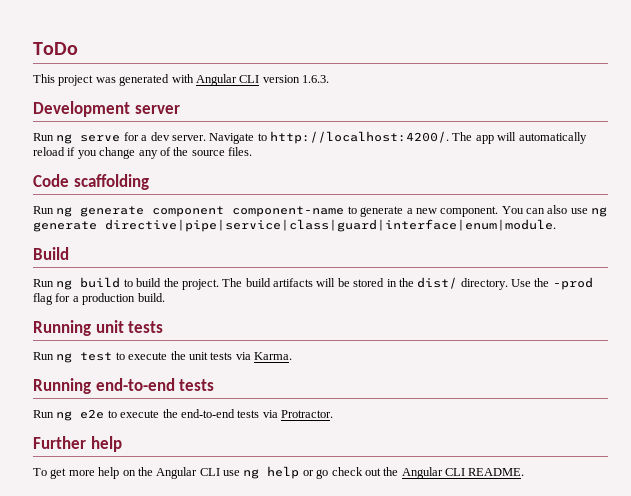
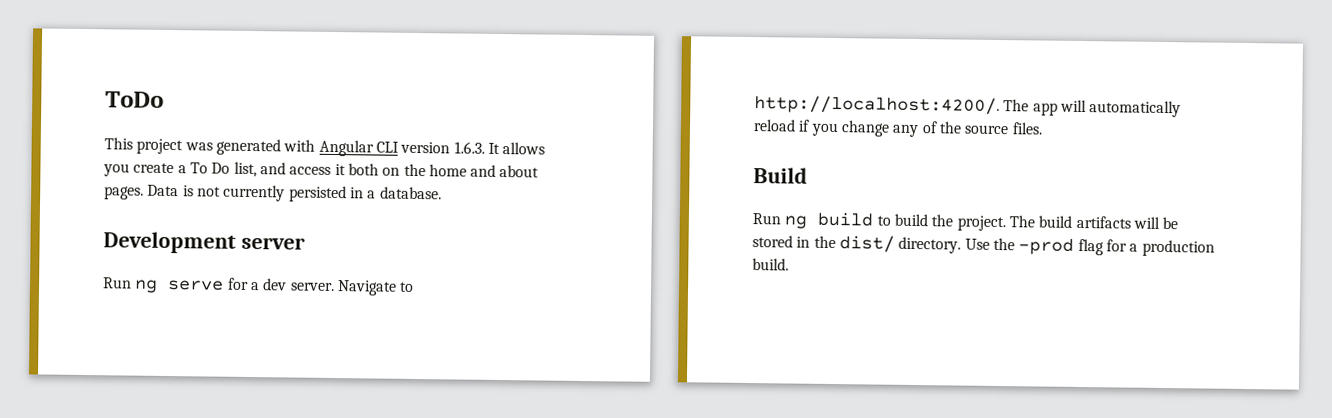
- This project was generated with Angular CLI version 1.6.3.
+ This project was generated with Angular CLI version 1.6.3. It allows you create a To Do list, and access it both on the home and about pages. Data is not currently persisted in a database.
- Code scaffolding
- Run ng generate component component-name to generate a new component. You can also use ng generate directive|pipe|service|class|guard|interface|enum|module.
- Running unit tests
- Run ng test to execute the unit tests via Karma.
- Running end-to-end tests
- Run ng e2e to execute the end-to-end tests via Protractor.
- Further help
- To get more help on the Angular CLI use ng help or go check out the Angular CLI README.

